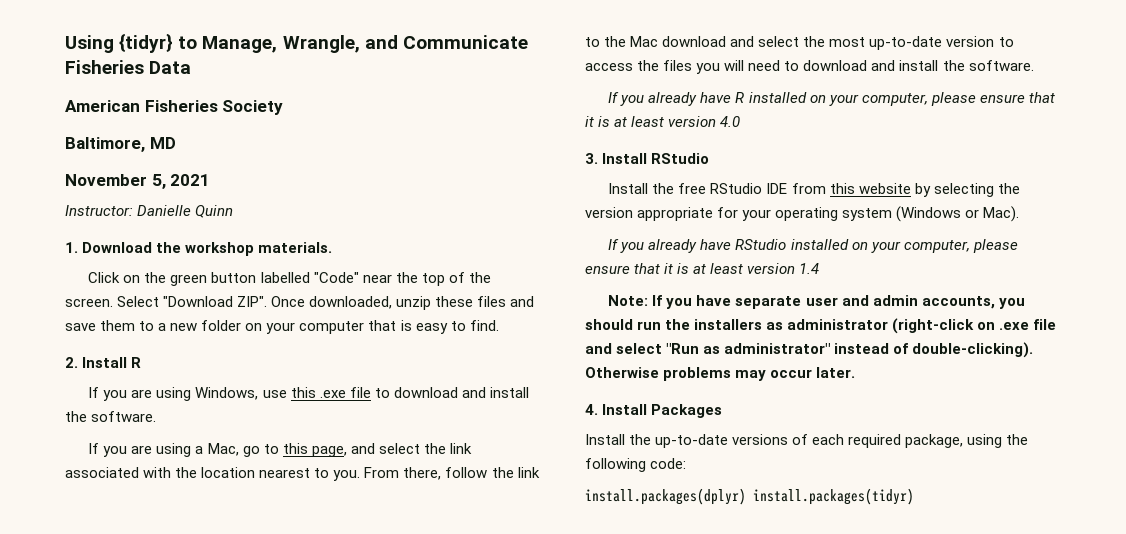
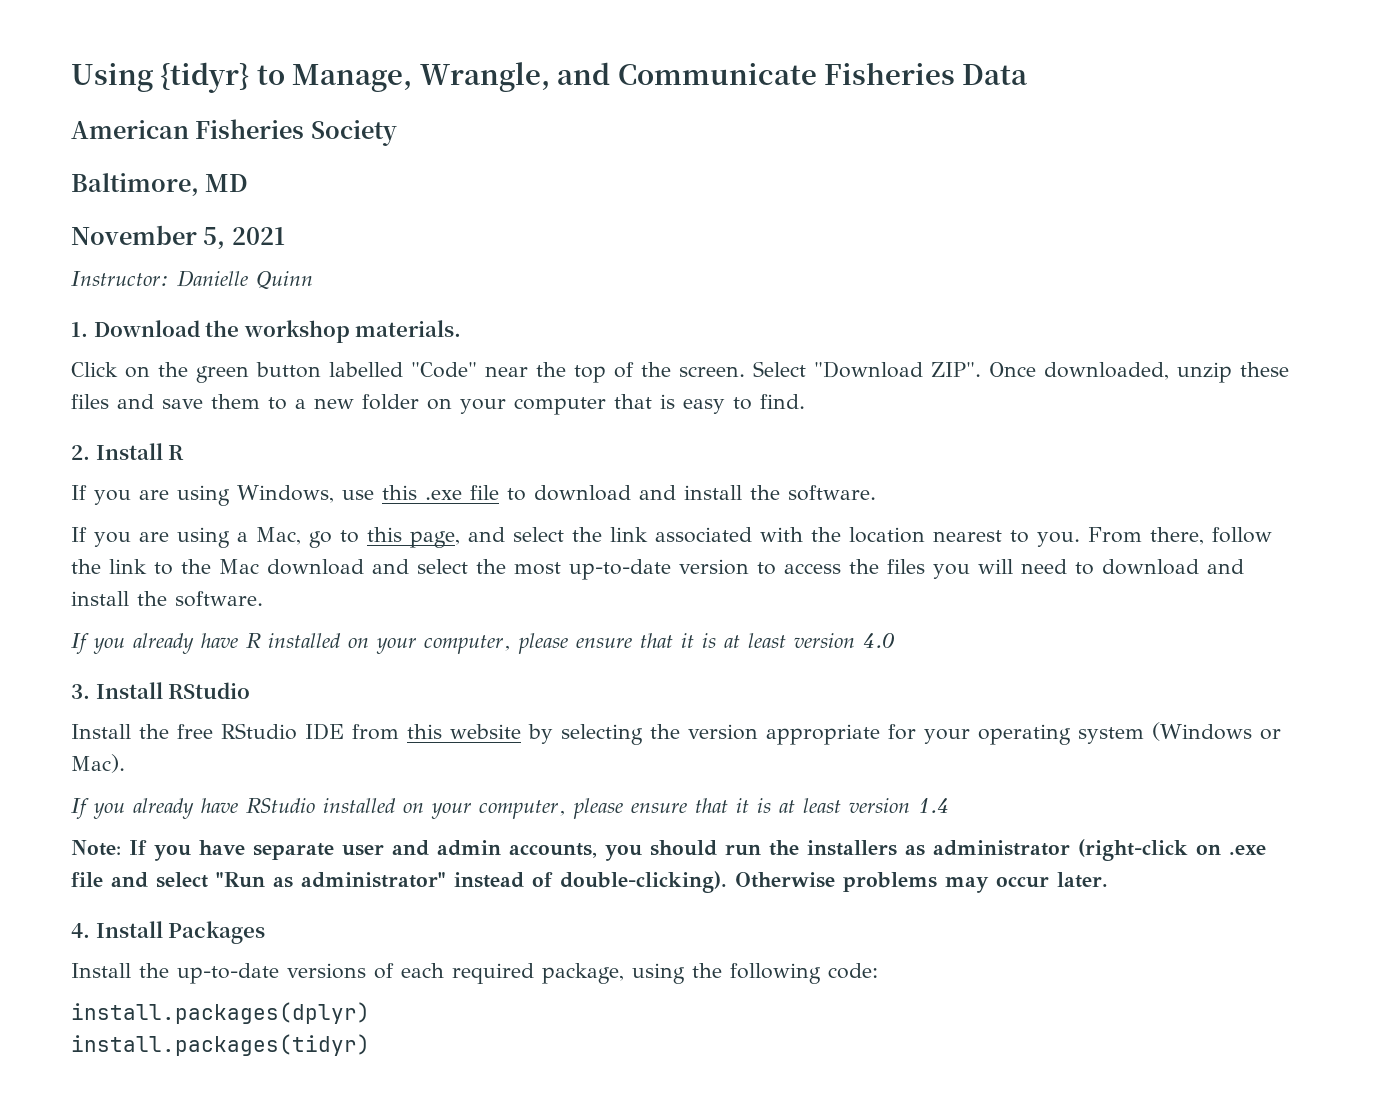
- install.packages(dplyr) install.packages(tidyr)
+ install.packages(dplyr)
+ install.packages(tidyr)

